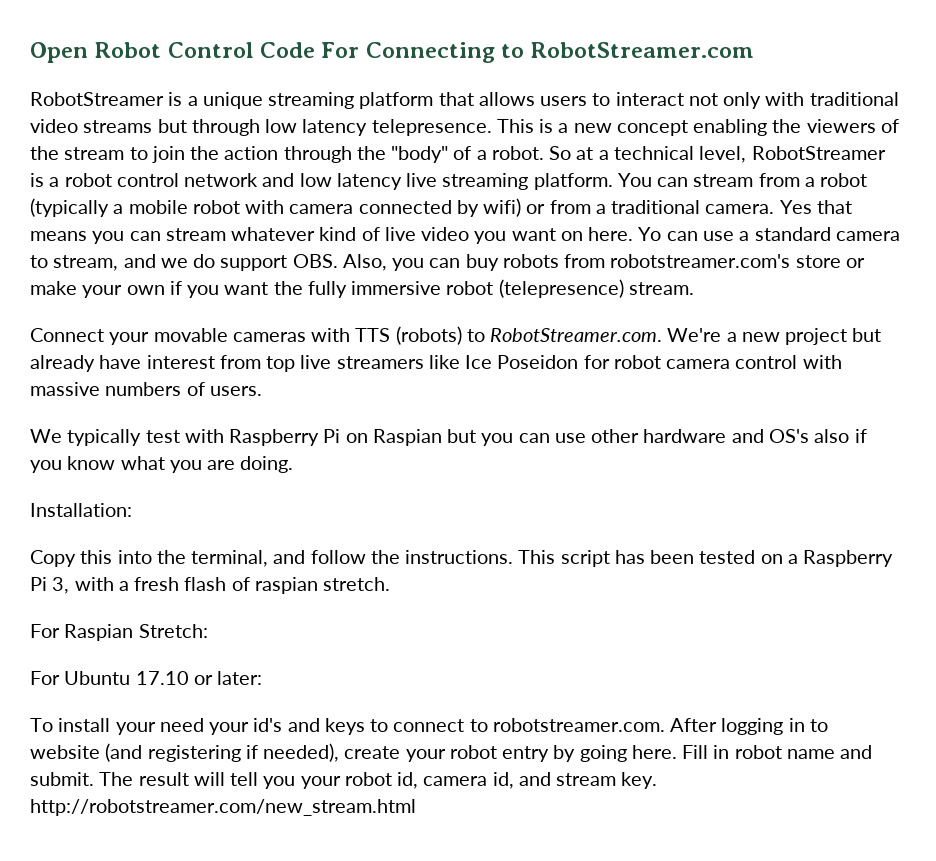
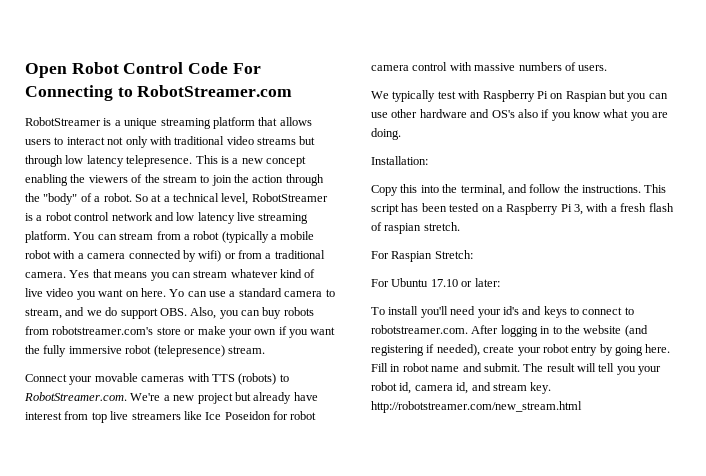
- You can stream from a robot (typically a mobile robot with camera connected by wifi) or from a traditional camera.
+ You can stream from a robot (typically a mobile robot with a camera connected by wifi) or from a traditional camera.
- To install your need your id's and keys to connect to robotstreamer.com. After logging in to website (and registering if needed), create your robot entry by going here.
+ To install you'll need your id's and keys to connect to robotstreamer.com. After logging in to the website (and registering if needed), create your robot entry by going here.

